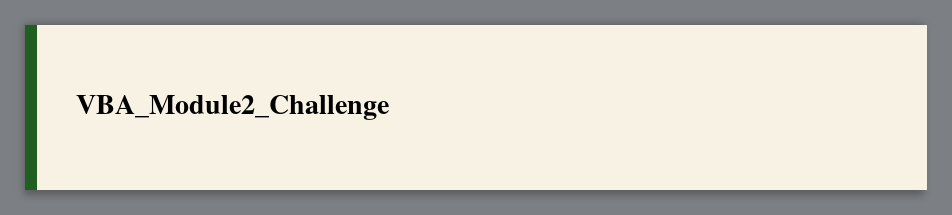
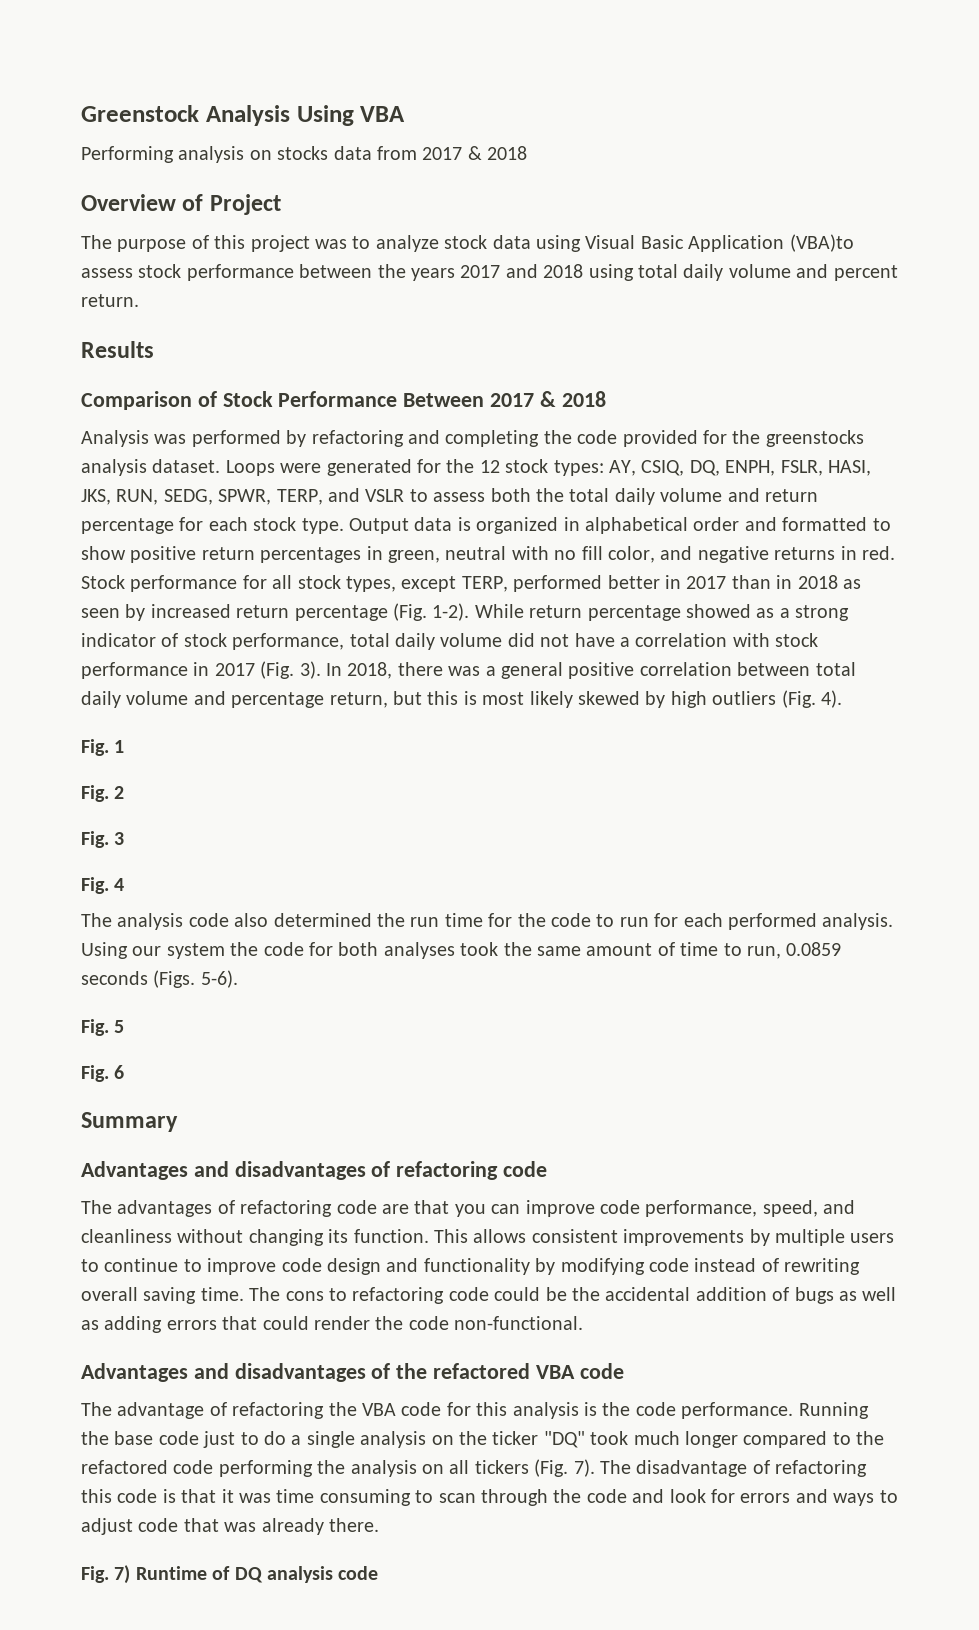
- VBA_Module2_Challenge
+ Greenstock Analysis Using VBA
+ Performing analysis on stocks data from 2017 & 2018
+ Overview of Project
+ The purpose of this project was to analyze stock data using Visual Basic Application (VBA)to assess stock performance between the years 2017 and 2018 using total daily volume and percent return.
+ Results
+ Comparison of Stock Performance Between 2017 & 2018
+ Analysis was performed by refactoring and completing the code provided for the greenstocks analysis dataset. Loops were generated for the 12 stock types: AY, CSIQ, DQ, ENPH, FSLR, HASI, JKS, RUN, SEDG, SPWR, TERP, and VSLR to assess both the total daily volume and return percentage for each stock type. Output data is organized in alphabetical order and formatted to show positive return percentages in green, neutral with no fill color, and negative returns in red. Stock performance for all stock types, except TERP, performed better in 2017 than in 2018 as seen by increased return percentage (Fig. 1-2). While return percentage showed as a strong indicator of stock performance, total daily volume did not have a correlation with stock performance in 2017 (Fig. 3). In 2018, there was a general positive correlation between total daily volume and percentage return, but this is most likely skewed by high outliers (Fig. 4).
+ Fig. 1
+ Fig. 2
+ Fig. 3
+ Fig. 4
+ The analysis code also determined the run time for the code to run for each performed analysis. Using our system the code for both analyses took the same amount of time to run, 0.0859 seconds (Figs. 5-6).
+ Fig. 5
+ Fig. 6
+ Summary
+ Advantages and disadvantages of refactoring code
+ The advantages of refactoring code are that you can improve code performance, speed, and cleanliness without changing its function. This allows consistent improvements by multiple users to continue to improve code design and functionality by modifying code instead of rewriting overall saving time. The cons to refactoring code could be the accidental addition of bugs as well as adding errors that could render the code non-functional.
+ Advantages and disadvantages of the refactored VBA code
+ The advantage of refactoring the VBA code for this analysis is the code performance. Running the base code just to do a single analysis on the ticker "DQ" took much longer compared to the refactored code performing the analysis on all tickers (Fig. 7). The disadvantage of refactoring this code is that it was time consuming to scan through the code and look for errors and ways to adjust code that was already there.
+ Fig. 7) Runtime of DQ analysis code

